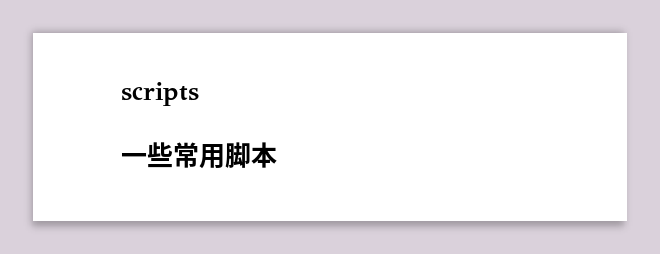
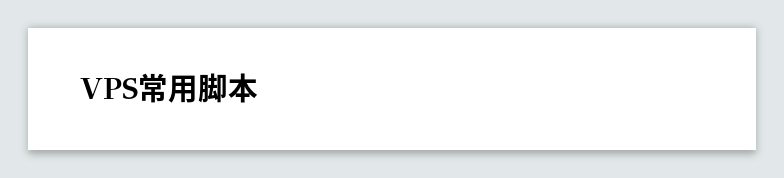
- scripts
- 一些常用脚本
+ VPS常用脚本

